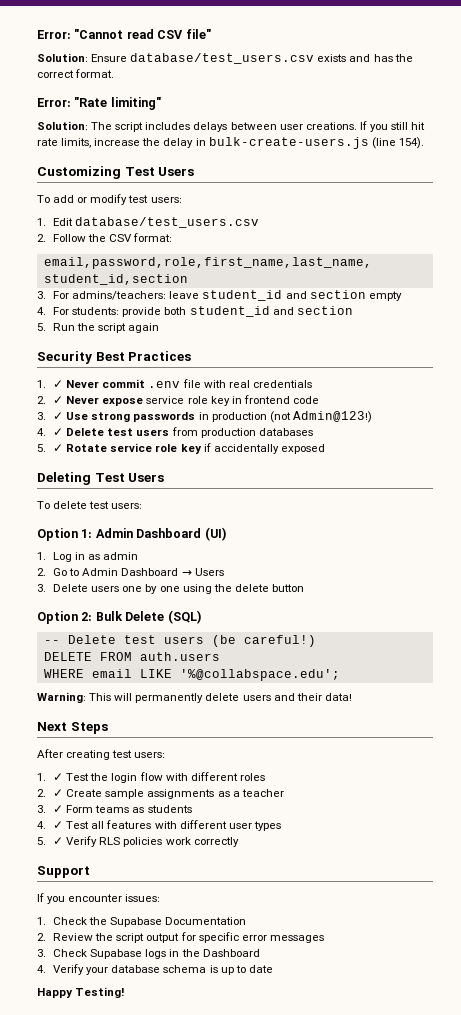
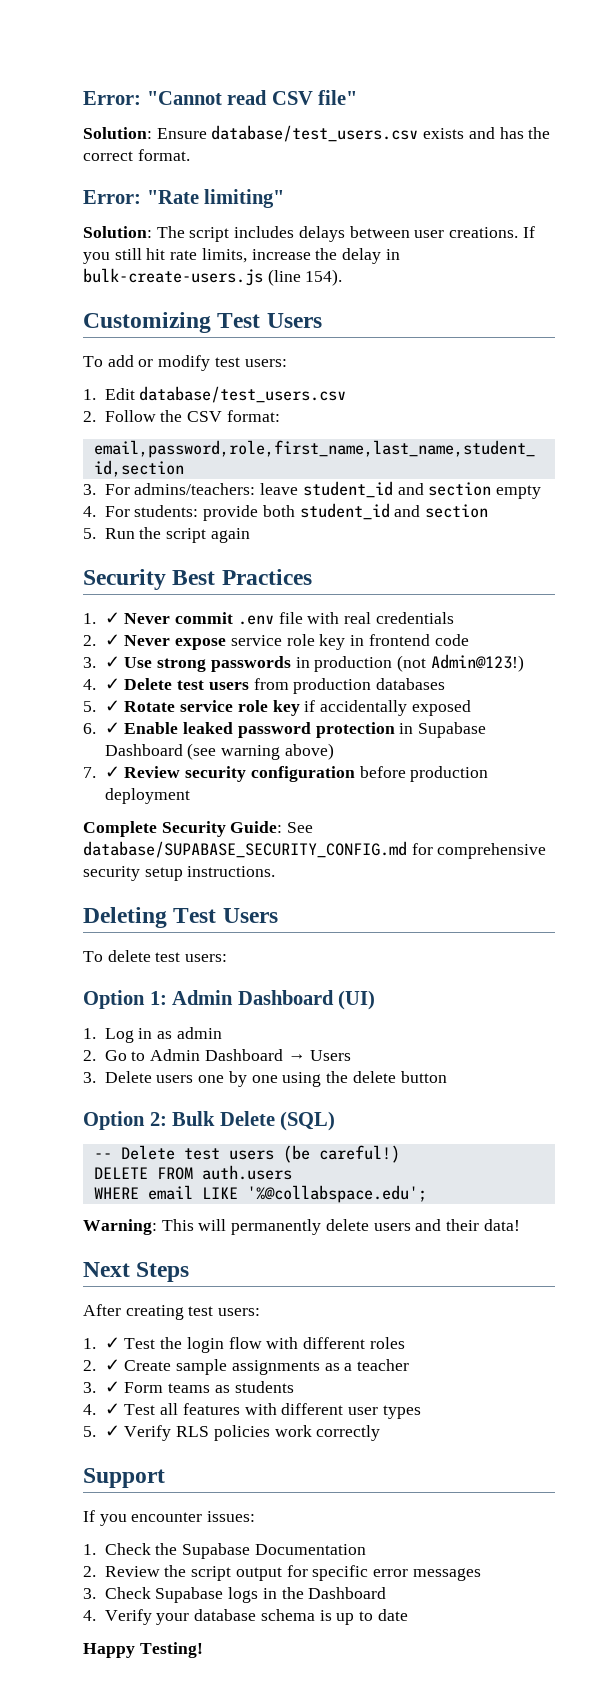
+ 6. ✓ Enable leaked password protection in Supabase Dashboard (see warning above)
+ 7. ✓ Review security configuration before production deployment
+ Complete Security Guide: See database/SUPABASE_SECURITY_CONFIG.md for comprehensive security setup instructions.

